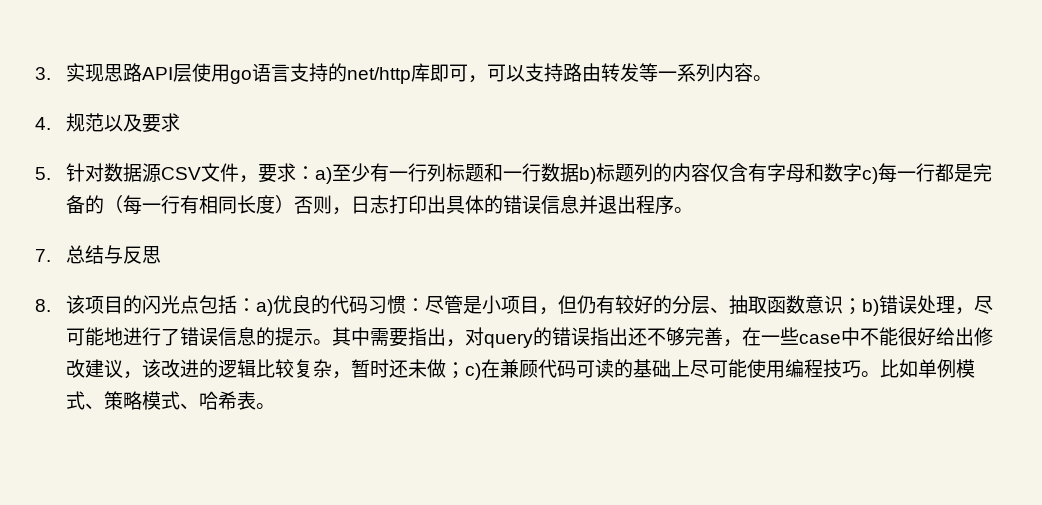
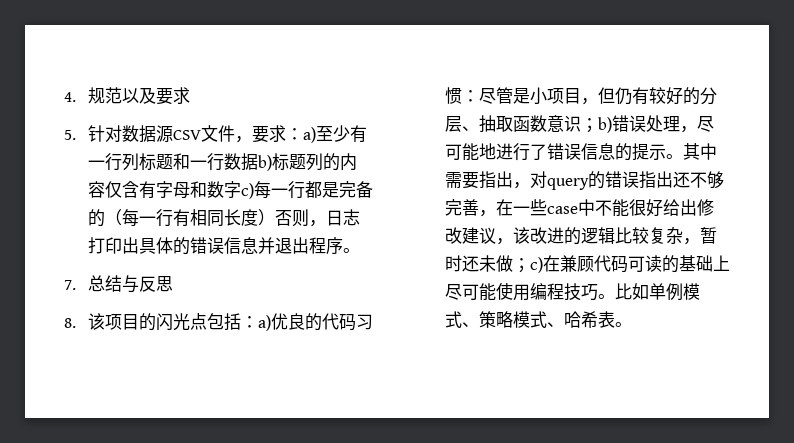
- 3.实现思路API层使用go语言支持的net/http库即可，可以支持路由转发等一系列内容。

